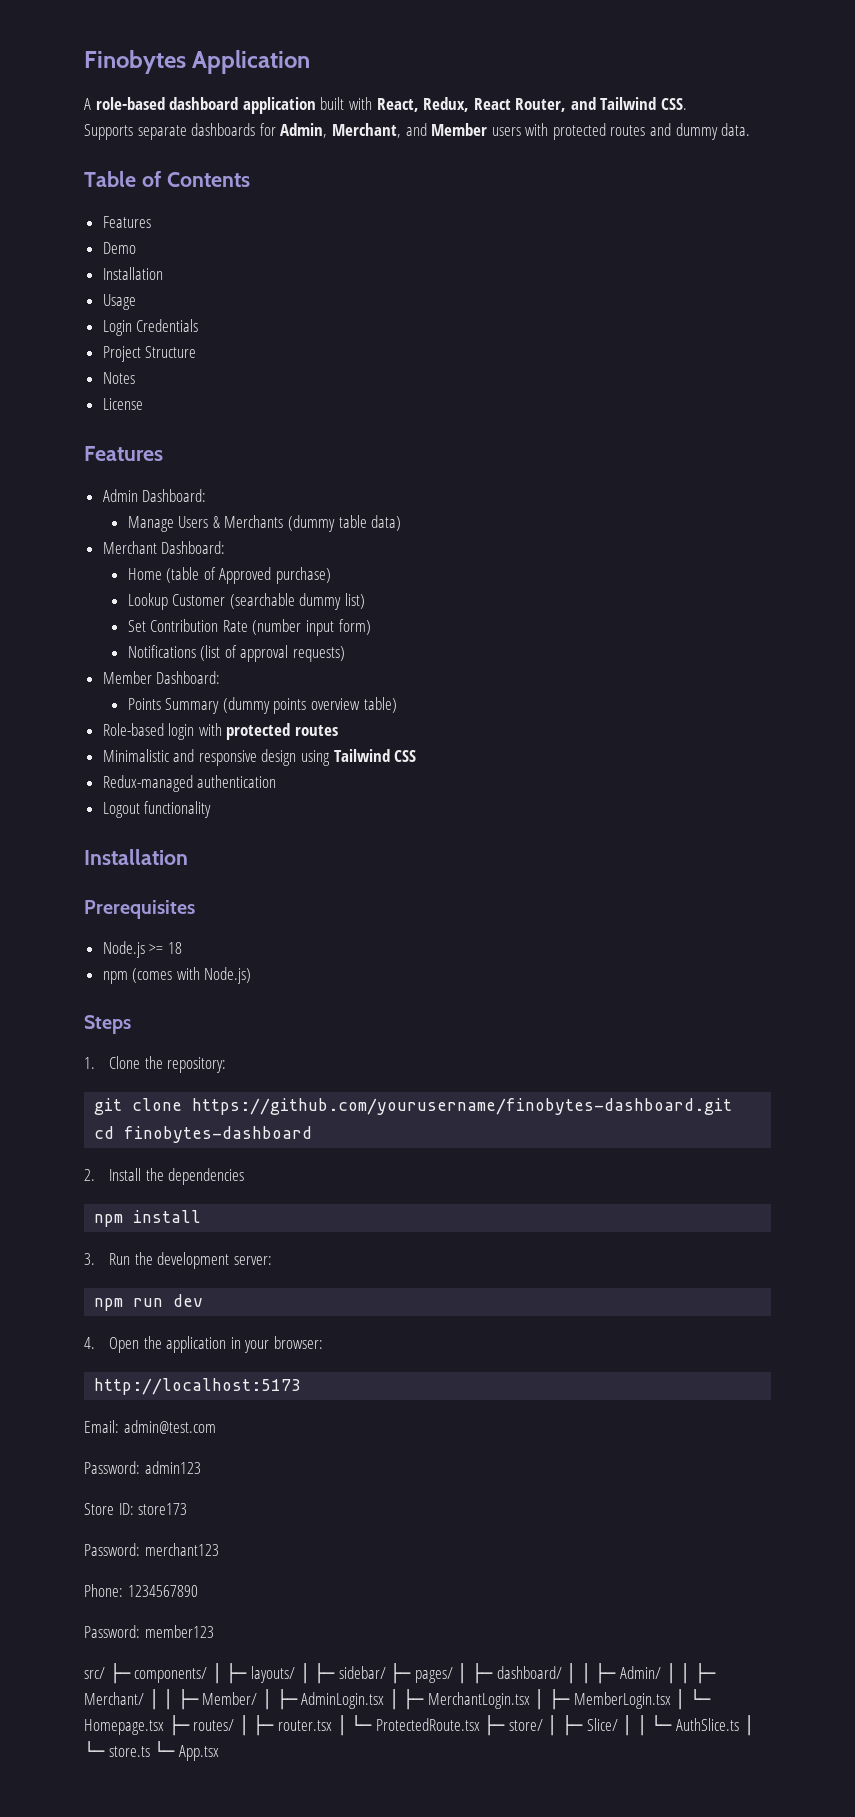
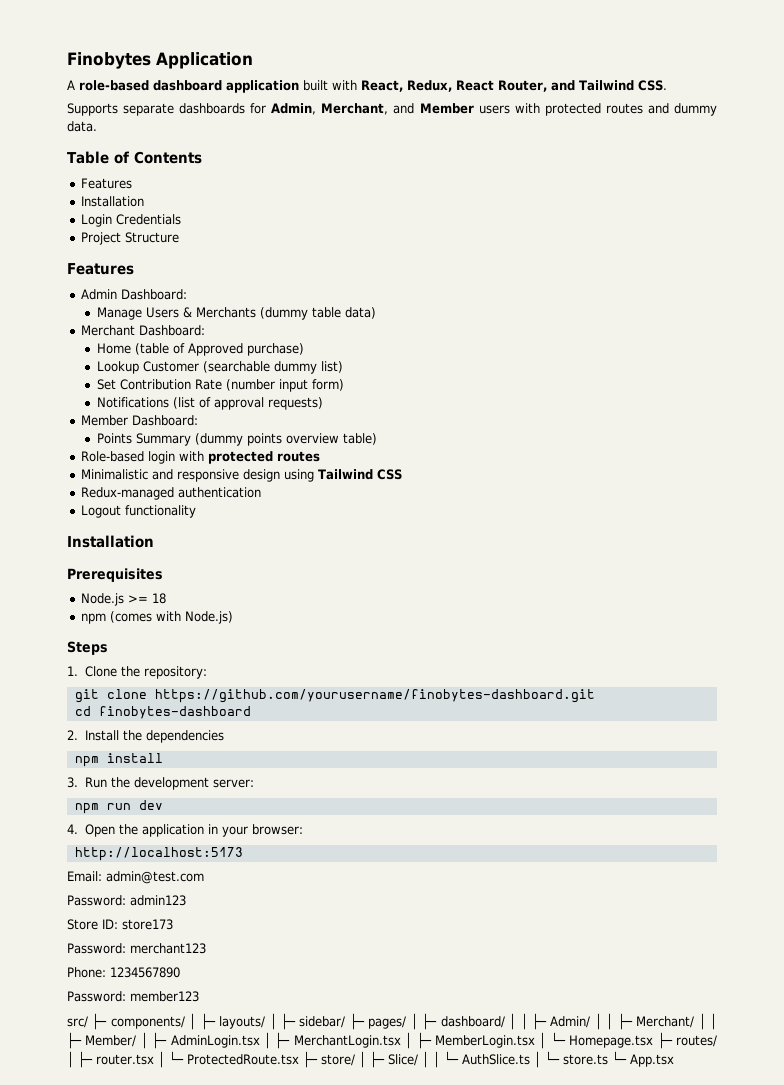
  Table of Contents
  Features
- Demo
  Installation
- Usage
- Notes
- License

